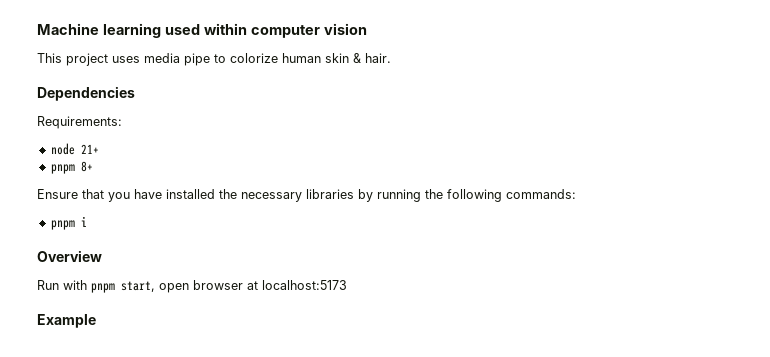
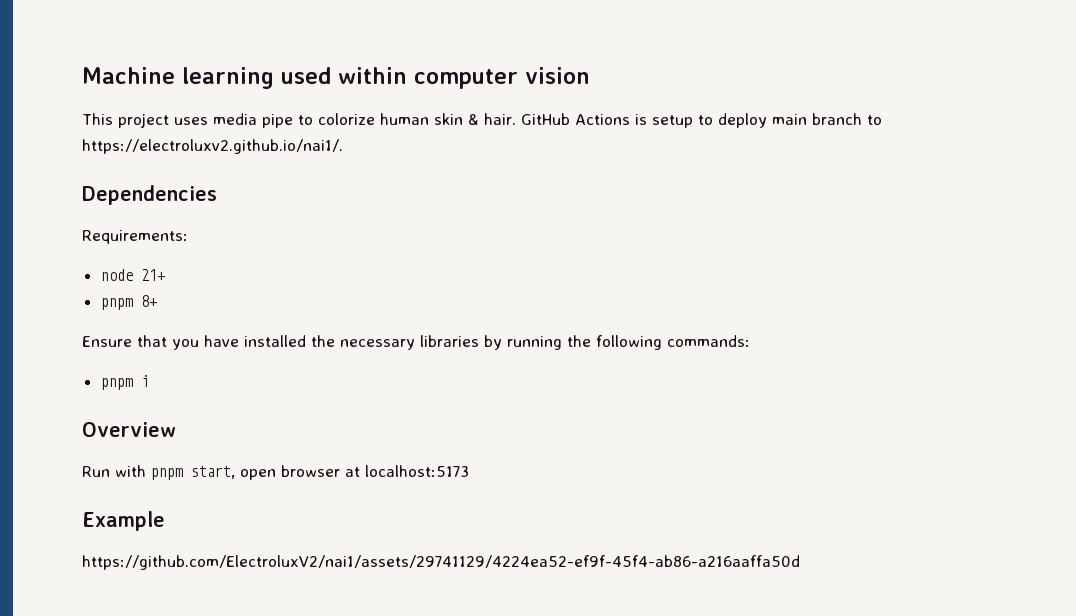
+ GitHub Actions is setup to deploy main branch to https://electroluxv2.github.io/nai1/.
+ https://github.com/ElectroluxV2/nai1/assets/29741129/4224ea52-ef9f-45f4-ab86-a216aaffa50d

